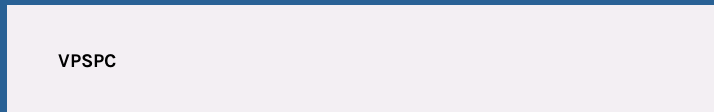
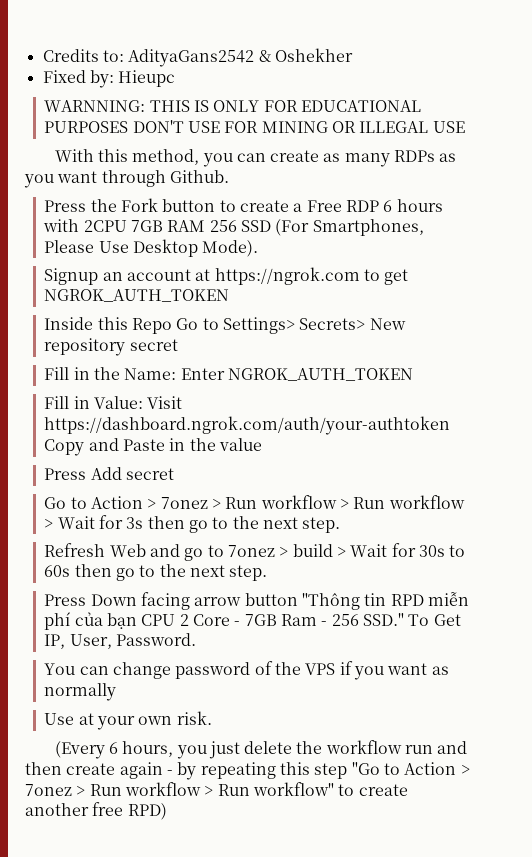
- VPSPC
+ Credits to: AdityaGans2542 & Oshekher
+ Fixed by: Hieupc
+ WARNNING: THIS IS ONLY FOR EDUCATIONAL PURPOSES DON'T USE FOR MINING OR ILLEGAL USE
+ With this method, you can create as many RDPs as you want through Github.
+ Press the Fork button to create a Free RDP 6 hours with 2CPU 7GB RAM 256 SSD (For Smartphones, Please Use Desktop Mode).
+ Signup an account at https://ngrok.com to get NGROK_AUTH_TOKEN
+ Inside this Repo Go to Settings> Secrets> New repository secret
+ Fill in the Name: Enter NGROK_AUTH_TOKEN
+ Fill in Value: Visit https://dashboard.ngrok.com/auth/your-authtoken Copy and Paste in the value
+ Press Add secret
+ Go to Action > 7onez > Run workflow > Run workflow > Wait for 3s then go to the next step.
+ Refresh Web and go to 7onez > build > Wait for 30s to 60s then go to the next step.
+ Press Down facing arrow button "Thông tin RPD miễn phí của bạn CPU 2 Core - 7GB Ram - 256 SSD." To Get IP, User, Password.
+ You can change password of the VPS if you want as normally
+ Use at your own risk.
+ (Every 6 hours, you just delete the workflow run and then create again - by repeating this step "Go to Action > 7onez > Run workflow > Run workflow" to create another free RPD)

